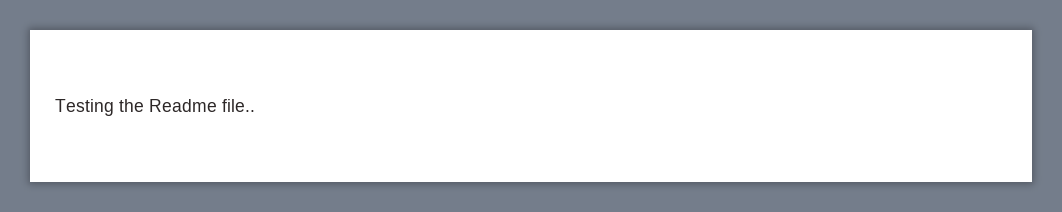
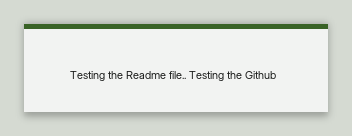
+ Testing the Github

